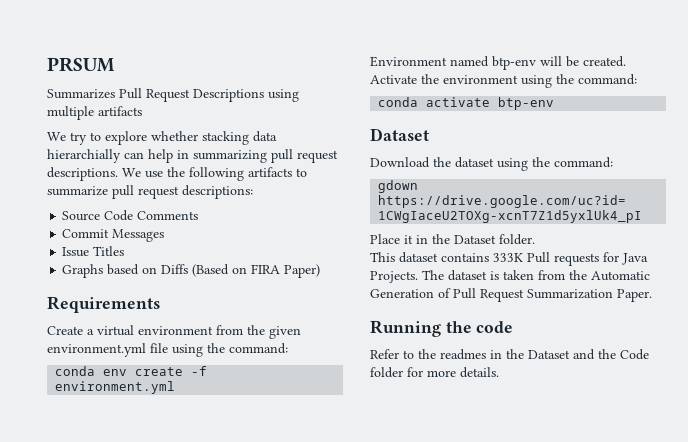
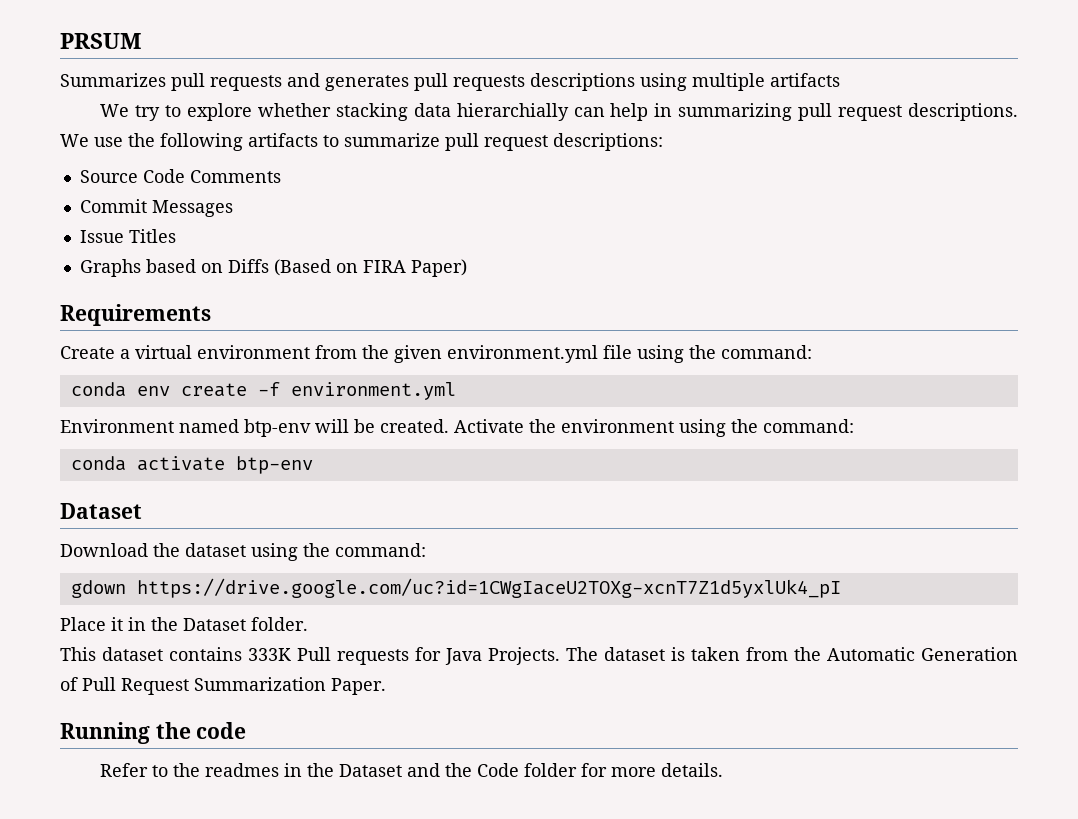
- Summarizes Pull Request Descriptions using multiple artifacts
+ Summarizes pull requests and generates pull requests descriptions using multiple artifacts

